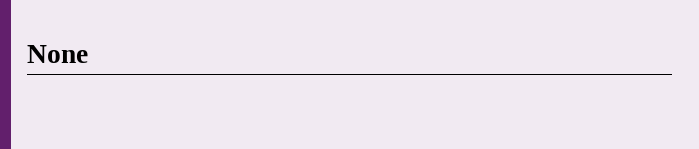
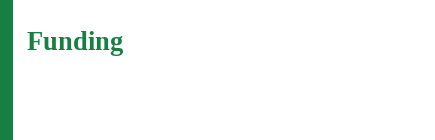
- None
+ Funding

